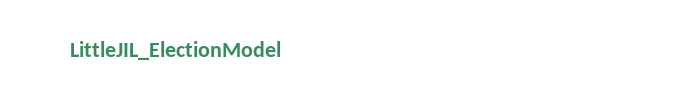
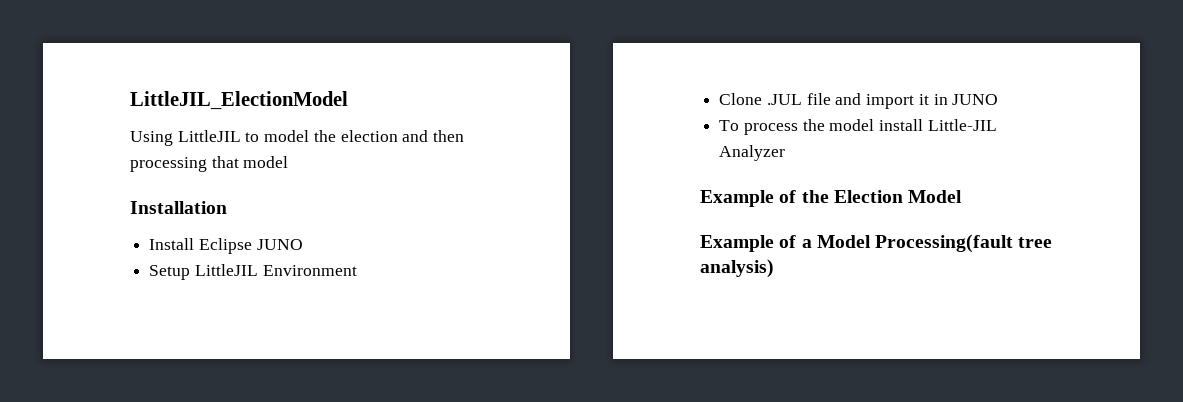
+ Using LittleJIL to model the election and then processing that model
+ Installation
+ Install Eclipse JUNO
+ Setup LittleJIL Environment
+ Clone .JUL file and import it in JUNO
+ To process the model install Little-JIL Analyzer
+ Example of the Election Model
+ Example of a Model Processing(fault tree analysis)

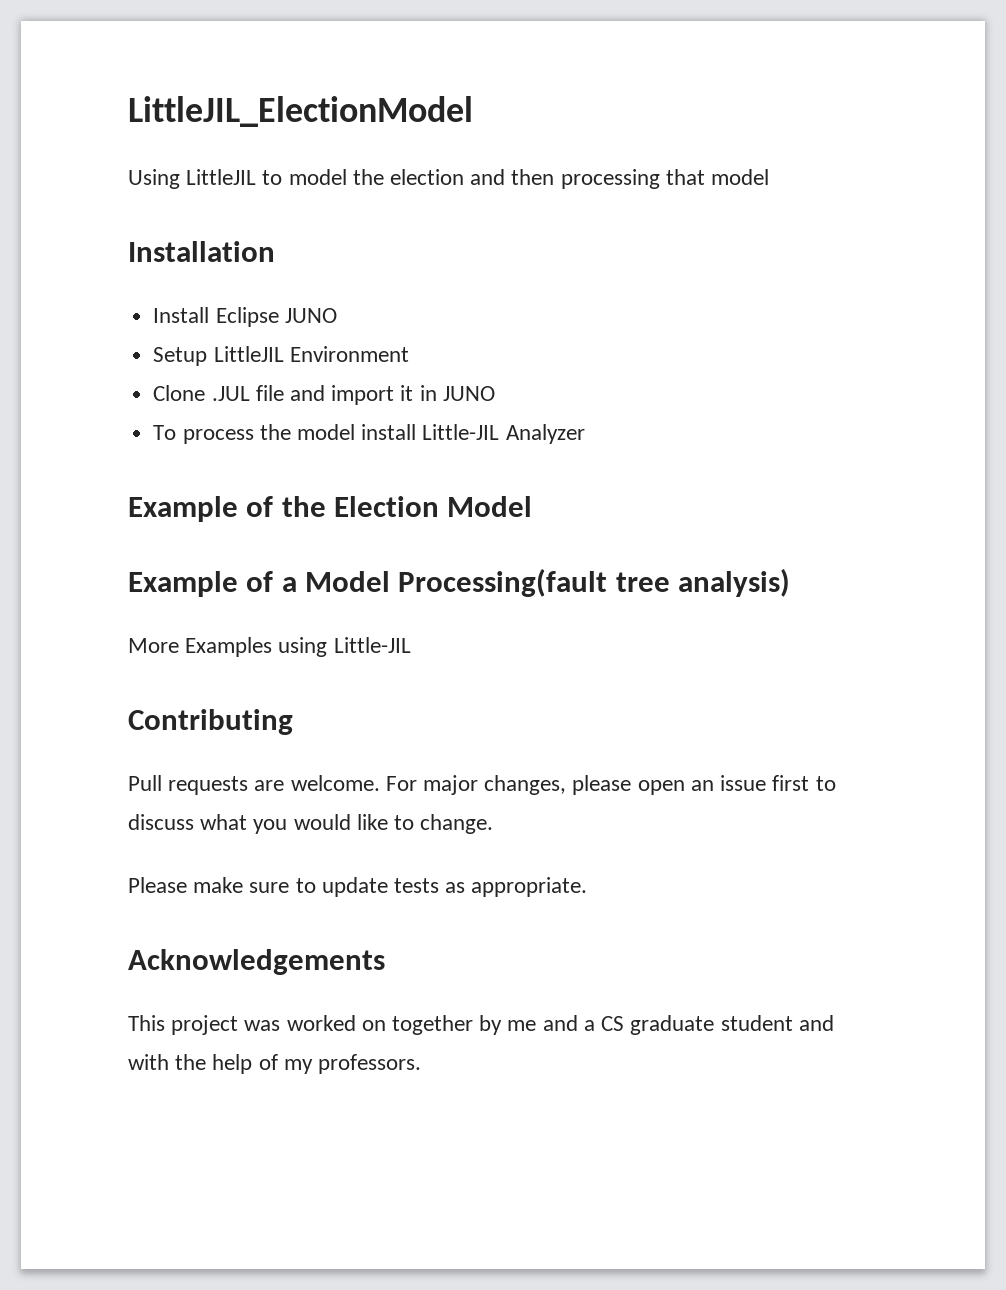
+ More Examples using Little-JIL
+ Contributing
+ Pull requests are welcome. For major changes, please open an issue first to discuss what you would like to change.
+ Please make sure to update tests as appropriate.
+ Acknowledgements
+ This project was worked on together by me and a CS graduate student and with the help of my professors.

